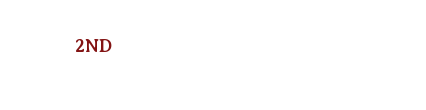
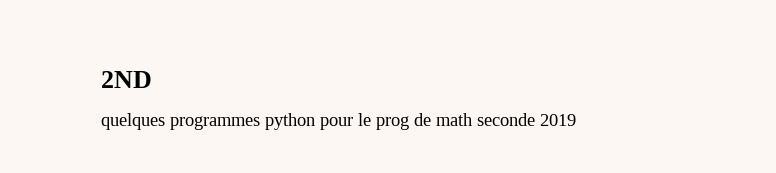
+ quelques programmes python pour le prog de math seconde 2019

